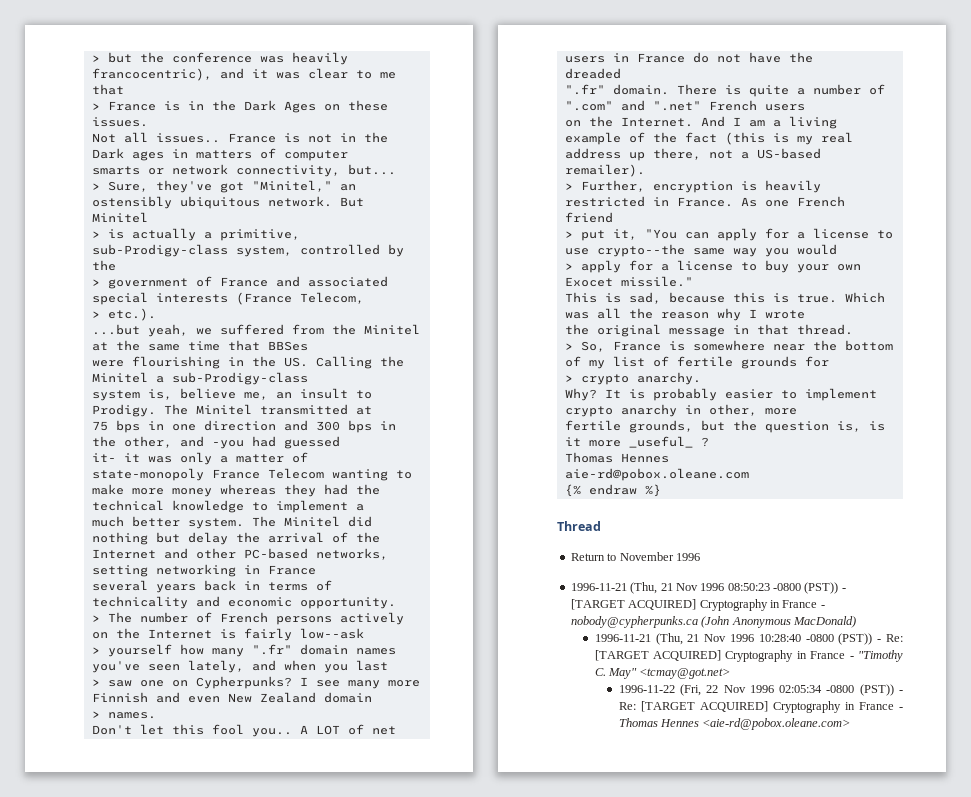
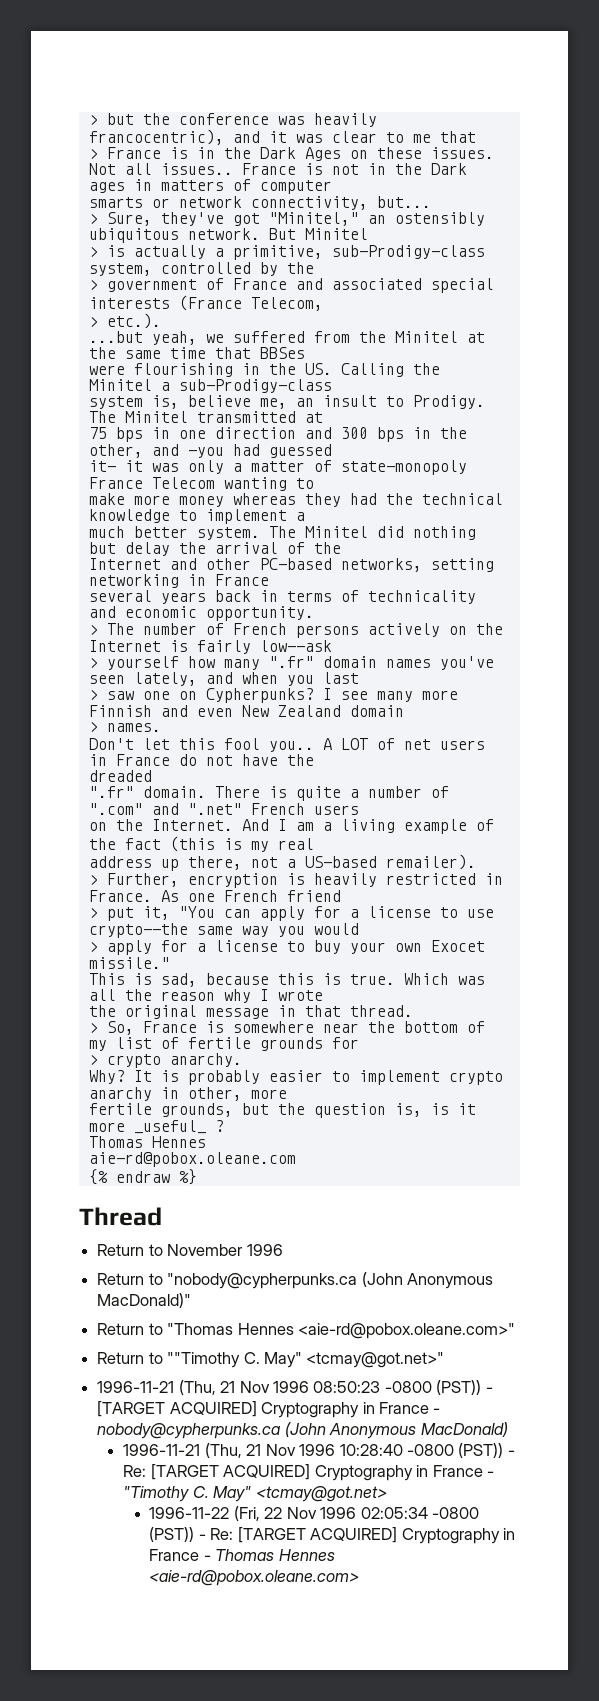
+ Return to "nobody@cypherpunks.ca (John Anonymous MacDonald)"
+ Return to "Thomas Hennes <aie-rd@pobox.oleane.com>"
+ Return to ""Timothy C. May" <tcmay@got.net>"

